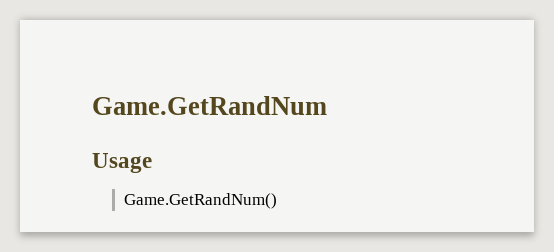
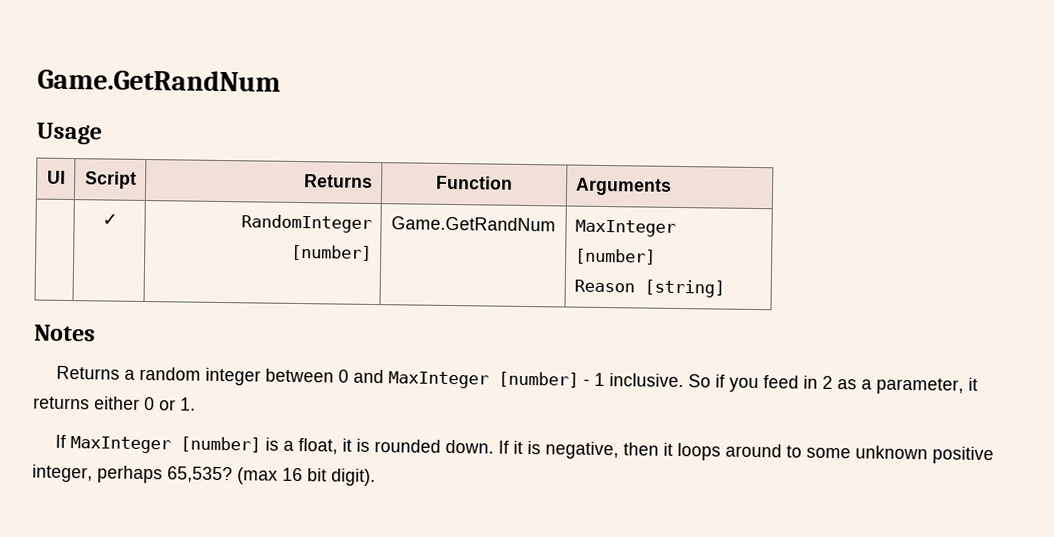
- Game.GetRandNum()
+ UI | Script | Returns | Function | Arguments
+ | ✓ | RandomInteger [number] | Game.GetRandNum | MaxInteger [number]
+ Reason [string]
+ Notes
+ Returns a random integer between 0 and MaxInteger [number] - 1 inclusive. So if you feed in 2 as a parameter, it returns either 0 or 1.
+ If MaxInteger [number] is a float, it is rounded down. If it is negative, then it loops around to some unknown positive integer, perhaps 65,535? (max 16 bit digit).

